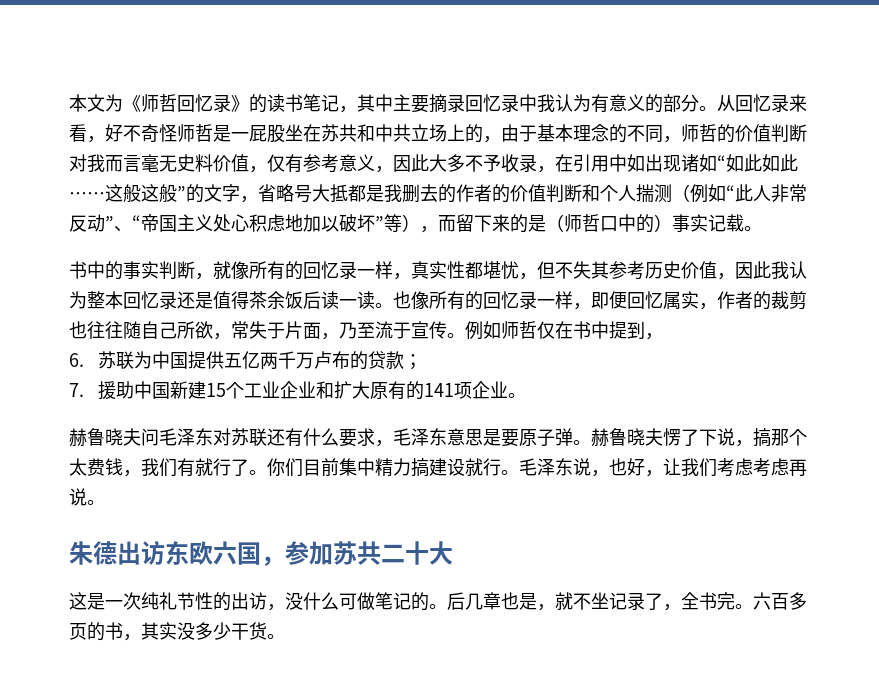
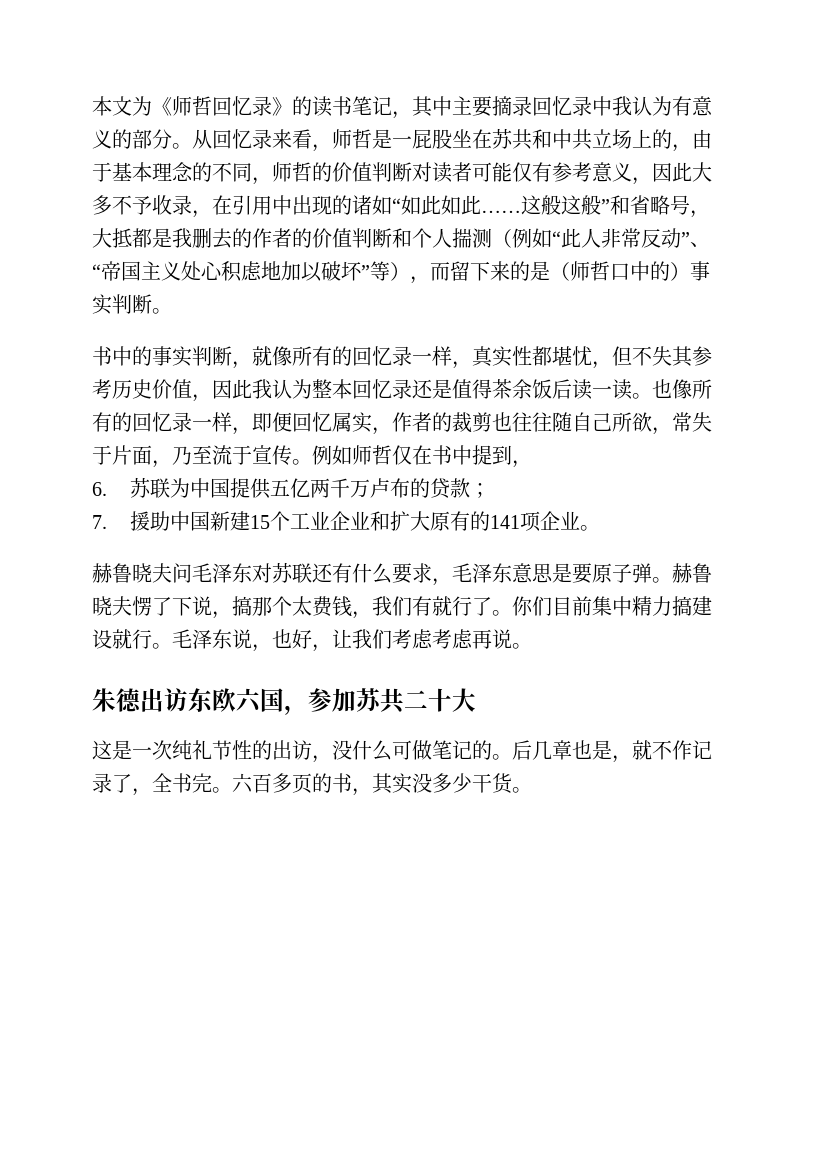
- 从回忆录来看，好不奇怪师哲是一屁股坐在苏共和中共立场上的，由于基本理念的不同，师哲的价值判断对我而言毫无史料价值，仅有参考意义，因此大多不予收录，在引用中如出现诸如“如此如此……
+ 从回忆录来看，师哲是一屁股坐在苏共和中共立场上的，由于基本理念的不同，师哲的价值判断对读者可能仅有参考意义，因此大多不予收录，在引用中出现的诸如“如此如此……
- 这般这般”的文字，省略号大抵都是我删去的作者的价值判断和个人揣测（例如“此人非常反动”、“帝国主义处心积虑地加以破坏”等），而留下来的是（师哲口中的）事实记载。
+ 这般这般”和省略号，大抵都是我删去的作者的价值判断和个人揣测（例如“此人非常反动”、“帝国主义处心积虑地加以破坏”等），而留下来的是（师哲口中的）事实判断。
- 后几章也是，就不坐记录了，全书完。
+ 后几章也是，就不作记录了，全书完。

